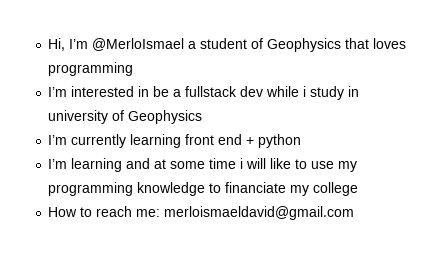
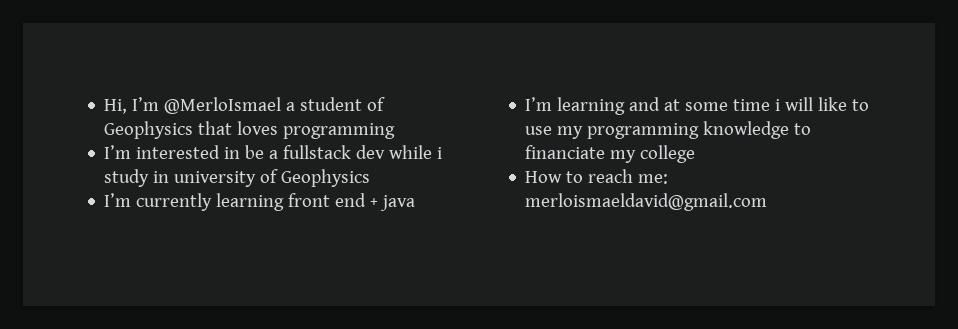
- I’m currently learning front end + python
+ I’m currently learning front end + java

